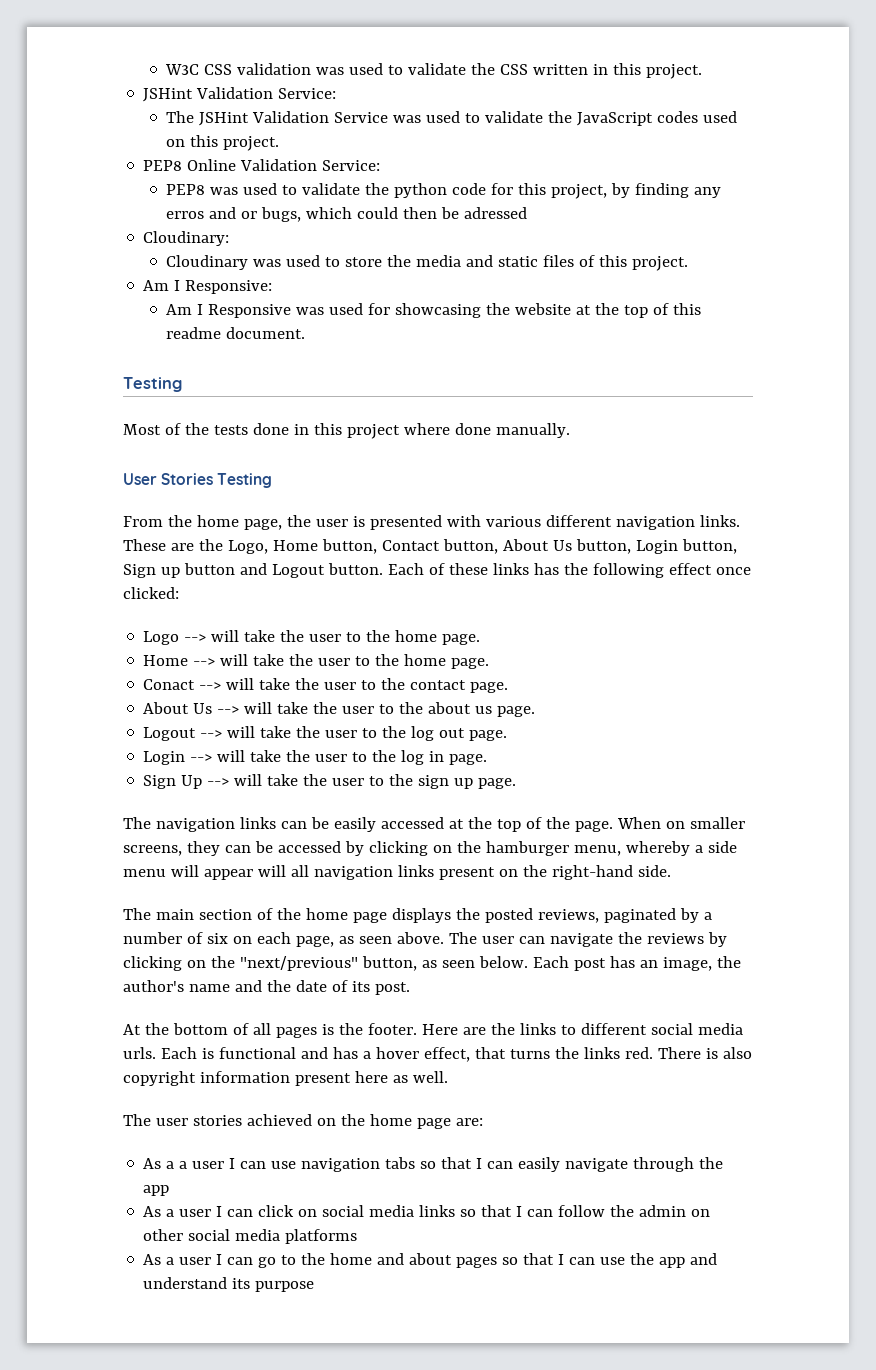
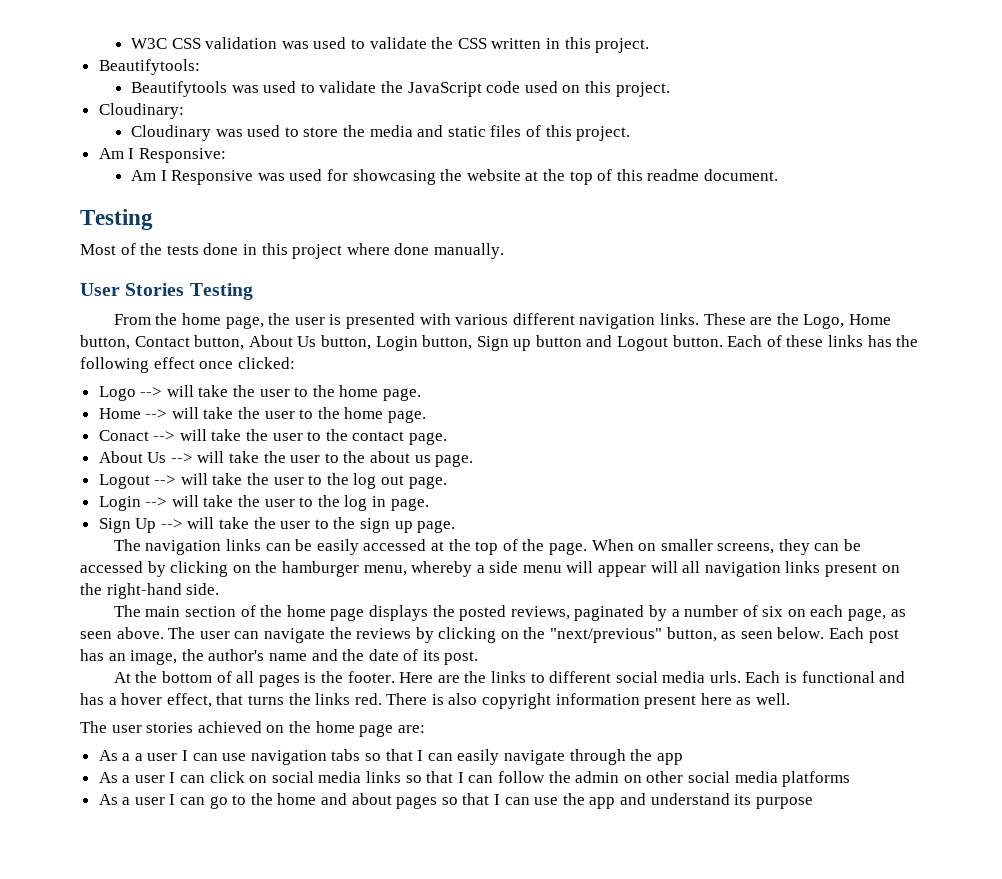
- JSHint Validation Service:
- The JSHint Validation Service was used to validate the JavaScript codes used on this project.
+ Beautifytools:
+ Beautifytools was used to validate the JavaScript code used on this project.
- PEP8 Online Validation Service:
- PEP8 was used to validate the python code for this project, by finding any erros and or bugs, which could then be adressed

